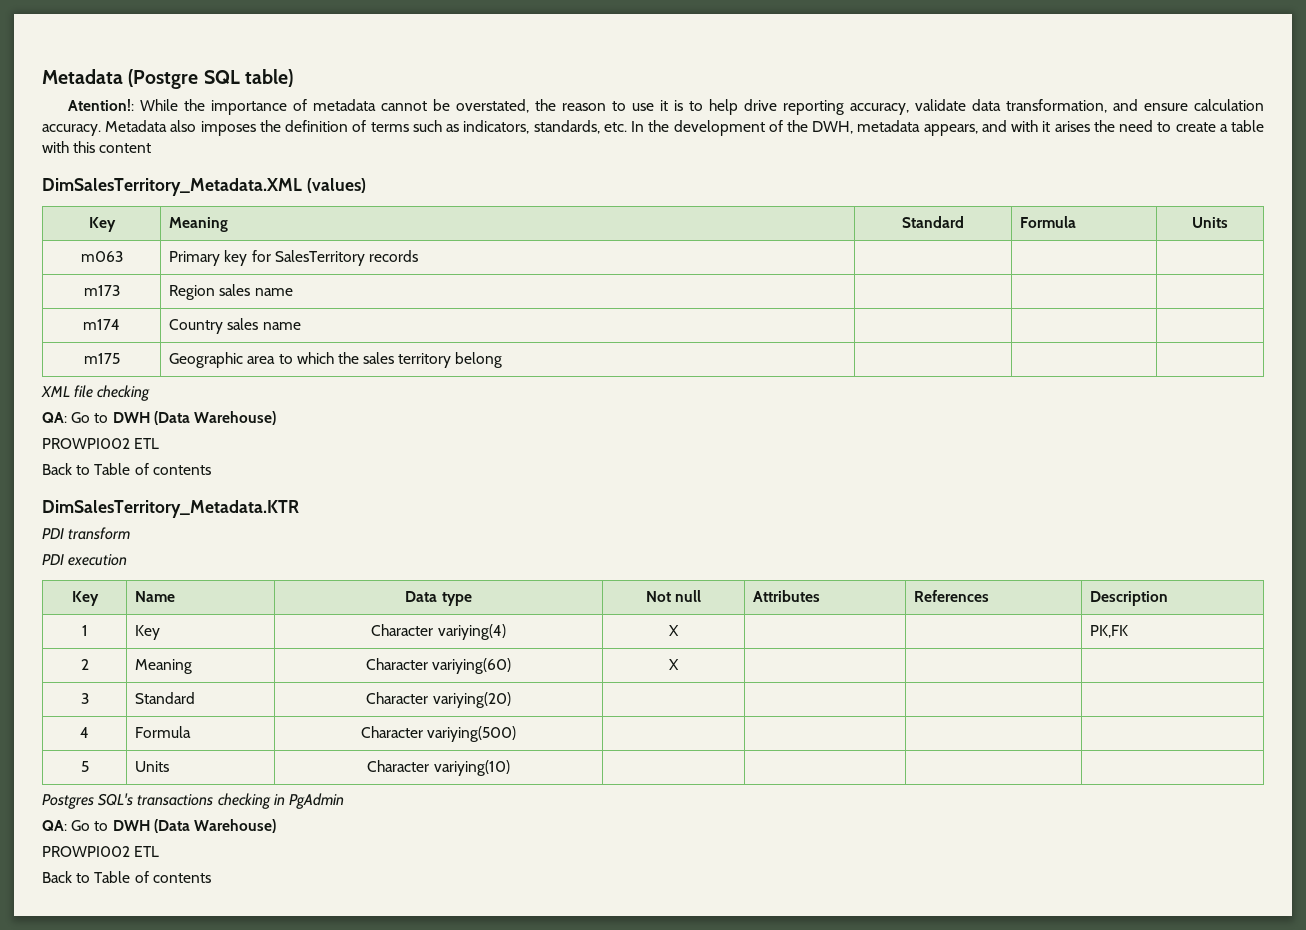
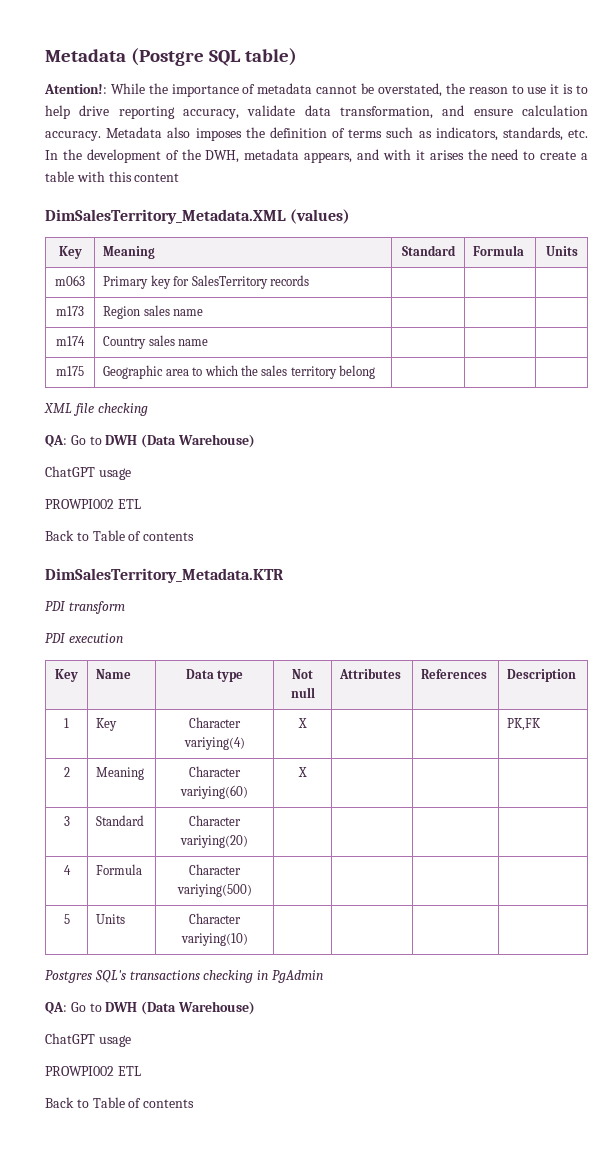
  XML file checking
  QA: Go to DWH (Data Warehouse)
+ ChatGPT usage
  Postgres SQL's transactions checking in PgAdmin
  QA: Go to DWH (Data Warehouse)
+ ChatGPT usage

